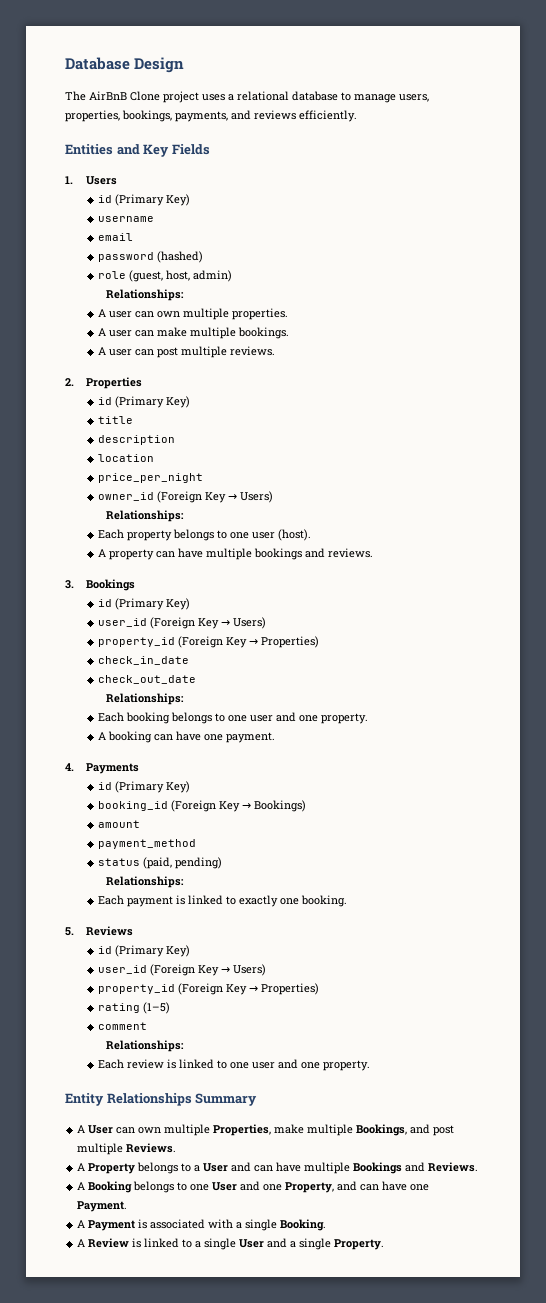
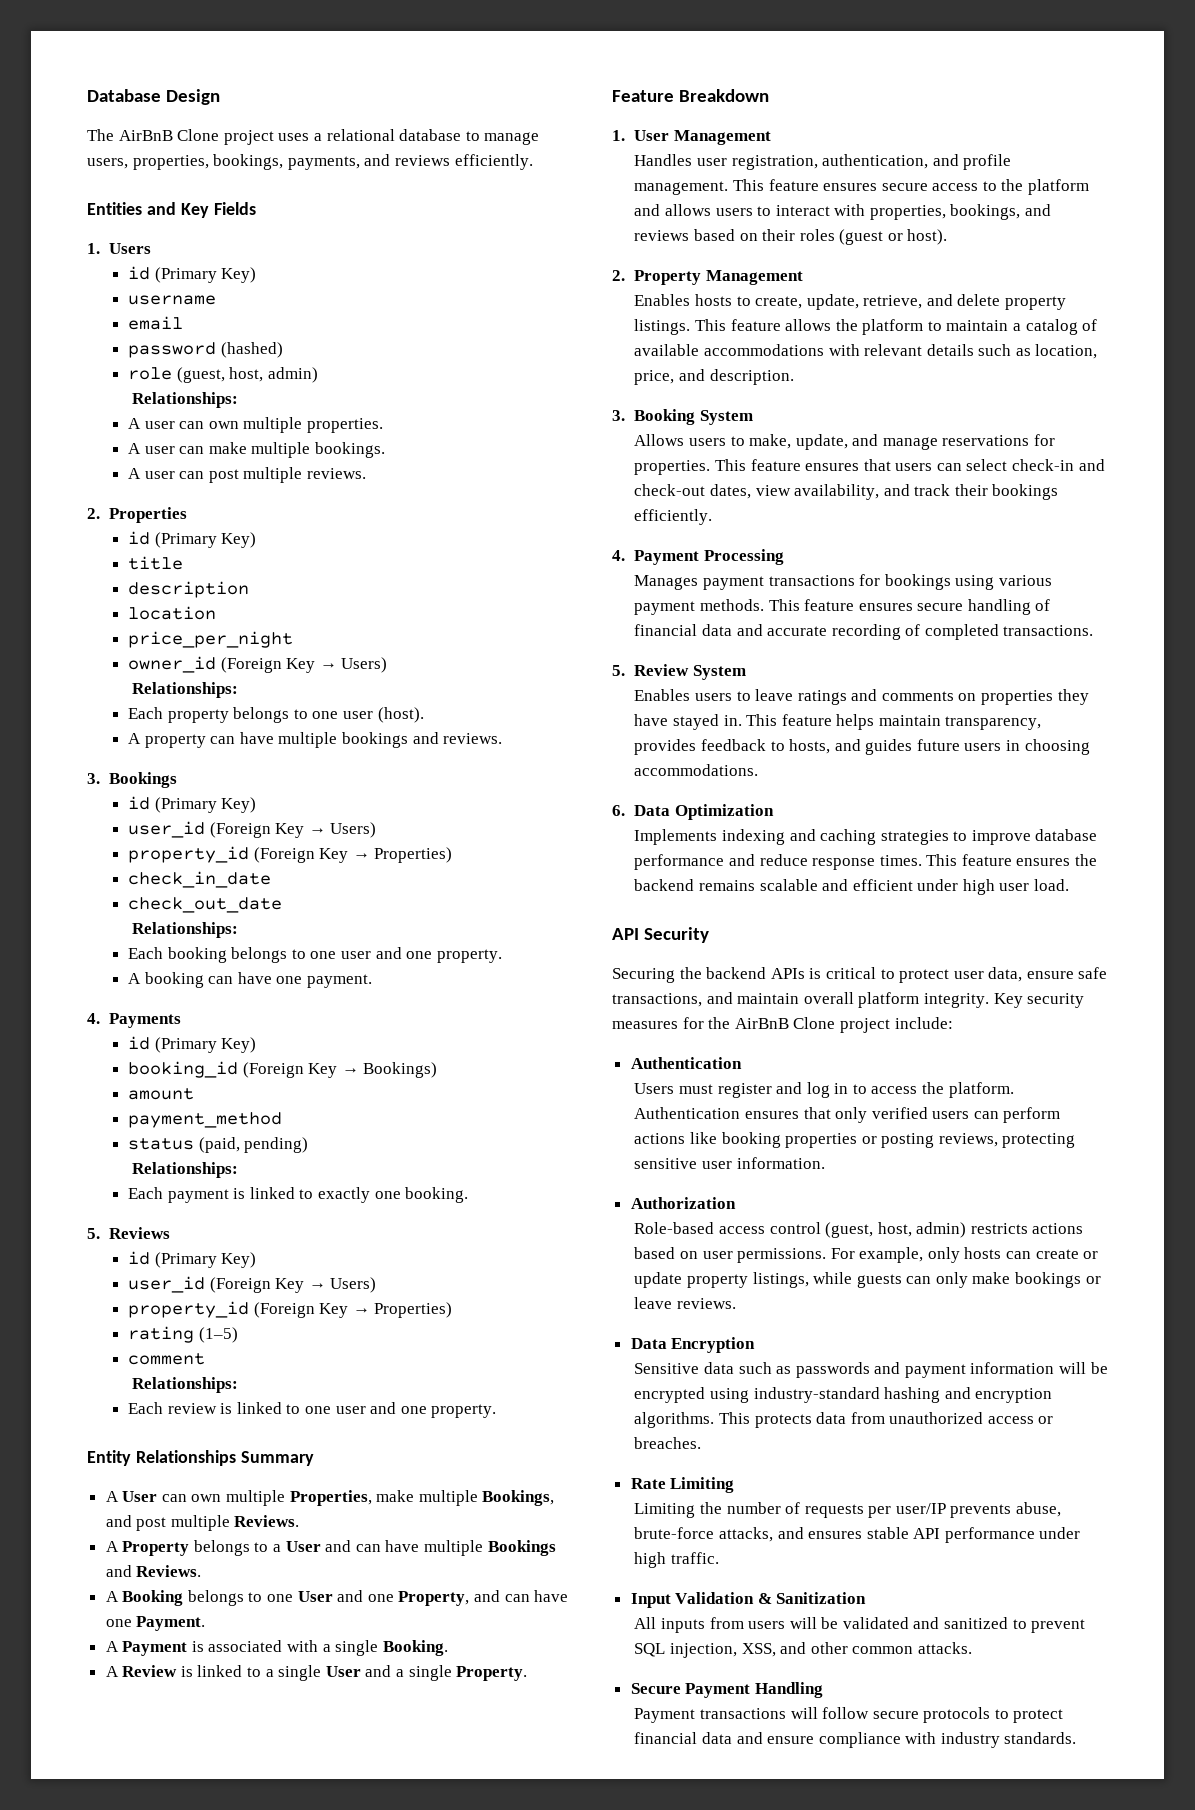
+ Feature Breakdown
+ 1. User Management
+ Handles user registration, authentication, and profile management. This feature ensures secure access to the platform and allows users to interact with properties, bookings, and reviews based on their roles (guest or host).
+ 2. Property Management
+ Enables hosts to create, update, retrieve, and delete property listings. This feature allows the platform to maintain a catalog of available accommodations with relevant details such as location, price, and description.
+ 3. Booking System
+ Allows users to make, update, and manage reservations for properties. This feature ensures that users can select check-in and check-out dates, view availability, and track their bookings efficiently.
+ 4. Payment Processing
+ Manages payment transactions for bookings using various payment methods. This feature ensures secure handling of financial data and accurate recording of completed transactions.
+ 5. Review System
+ Enables users to leave ratings and comments on properties they have stayed in. This feature helps maintain transparency, provides feedback to hosts, and guides future users in choosing accommodations.
+ 6. Data Optimization
+ Implements indexing and caching strategies to improve database performance and reduce response times. This feature ensures the backend remains scalable and efficient under high user load.
+ API Security
+ Securing the backend APIs is critical to protect user data, ensure safe transactions, and maintain overall platform integrity. Key security measures for the AirBnB Clone project include:
+ Authentication
+ Users must register and log in to access the platform. Authentication ensures that only verified users can perform actions like booking properties or posting reviews, protecting sensitive user information.
+ Authorization
+ Role-based access control (guest, host, admin) restricts actions based on user permissions. For example, only hosts can create or update property listings, while guests can only make bookings or leave reviews.
+ Data Encryption
+ Sensitive data such as passwords and payment information will be encrypted using industry-standard hashing and encryption algorithms. This protects data from unauthorized access or breaches.
+ Rate Limiting
+ Limiting the number of requests per user/IP prevents abuse, brute-force attacks, and ensures stable API performance under high traffic.
+ Input Validation & Sanitization
+ All inputs from users will be validated and sanitized to prevent SQL injection, XSS, and other common attacks.
+ Secure Payment Handling
+ Payment transactions will follow secure protocols to protect financial data and ensure compliance with industry standards.

